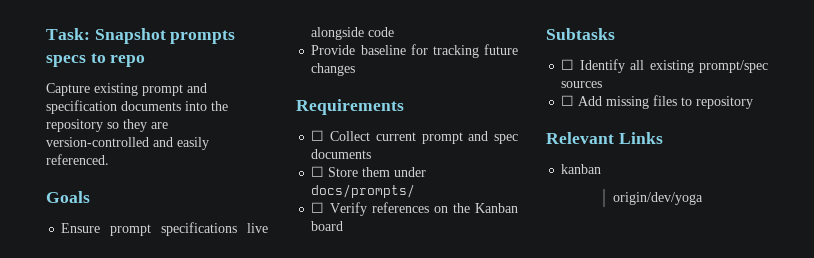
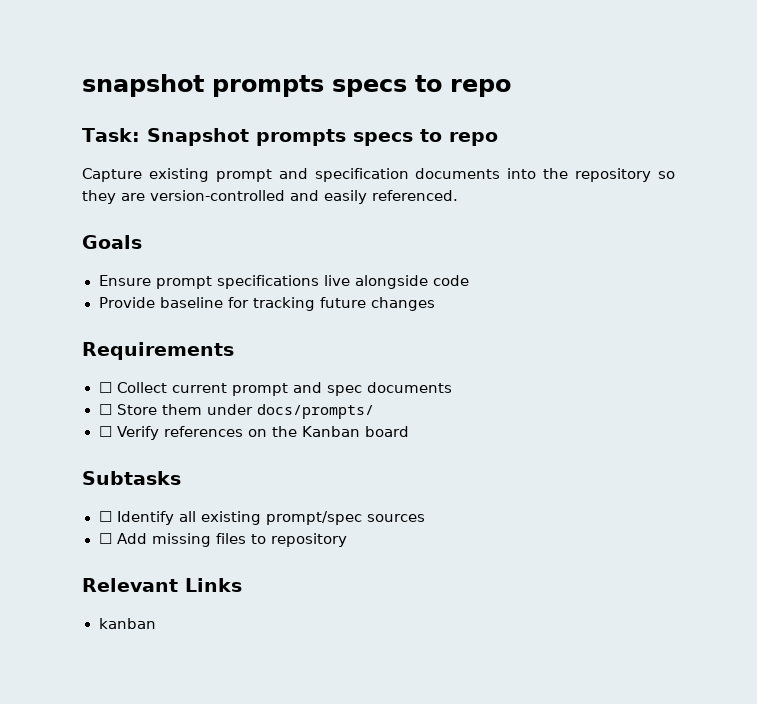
+ snapshot prompts specs to repo
- origin/dev/yoga

